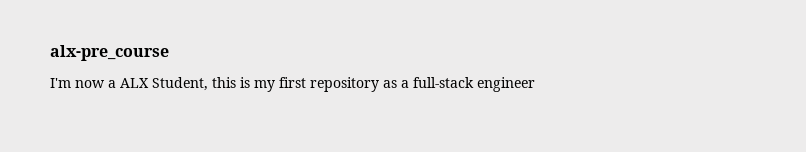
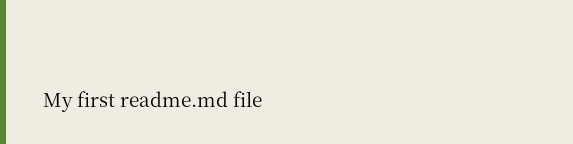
- alx-pre_course
- I'm now a ALX Student, this is my first repository as a full-stack engineer
+ My first readme.md file

